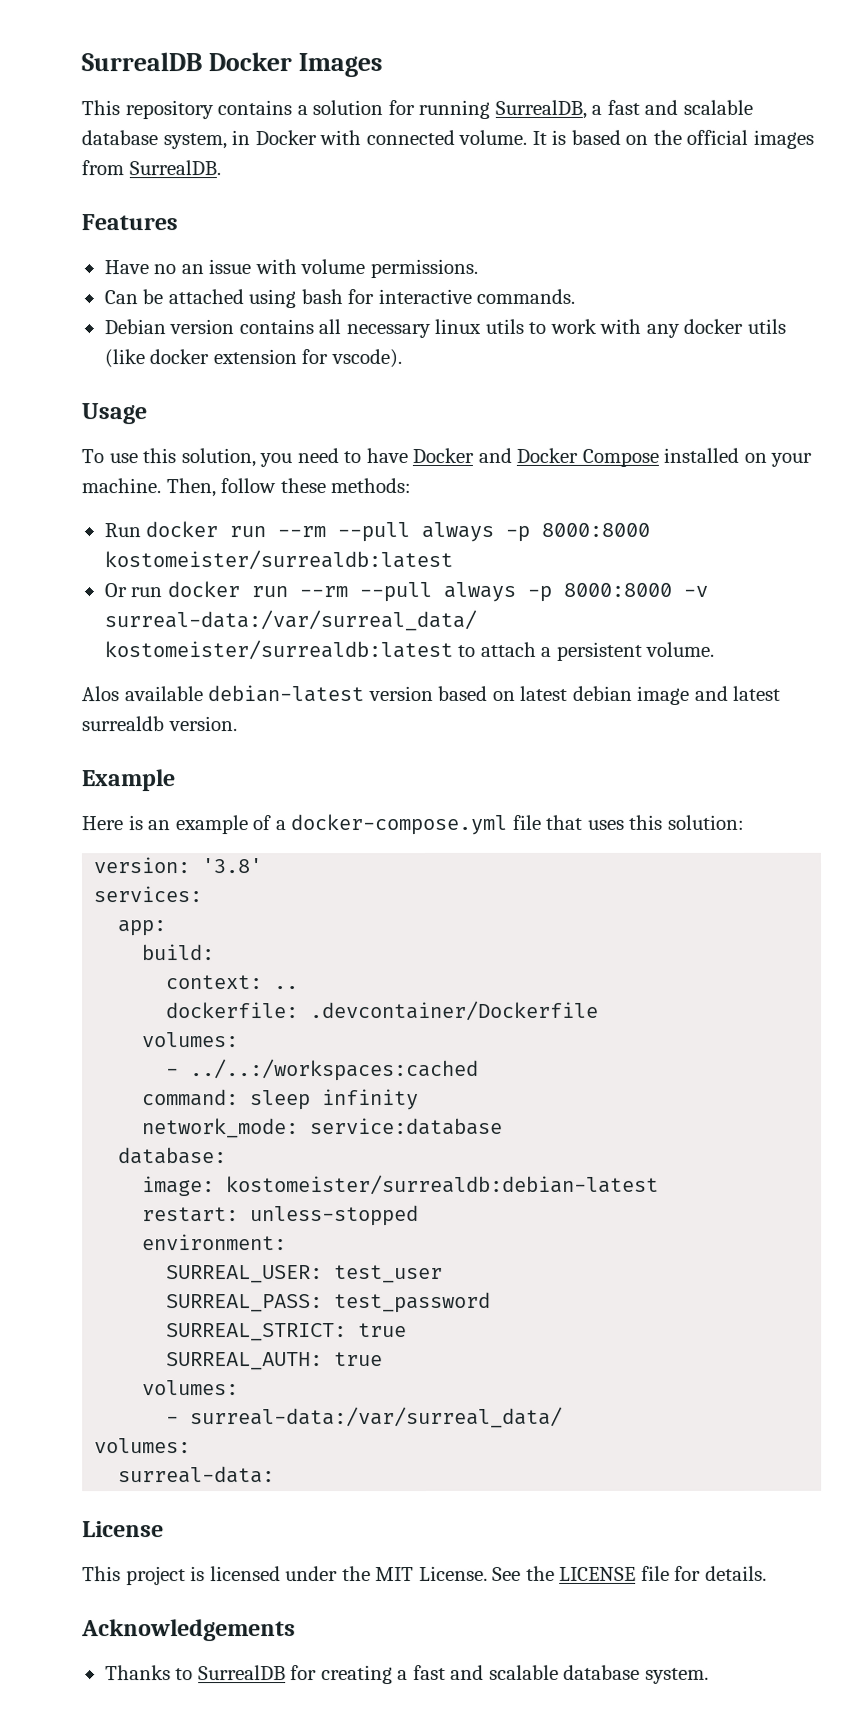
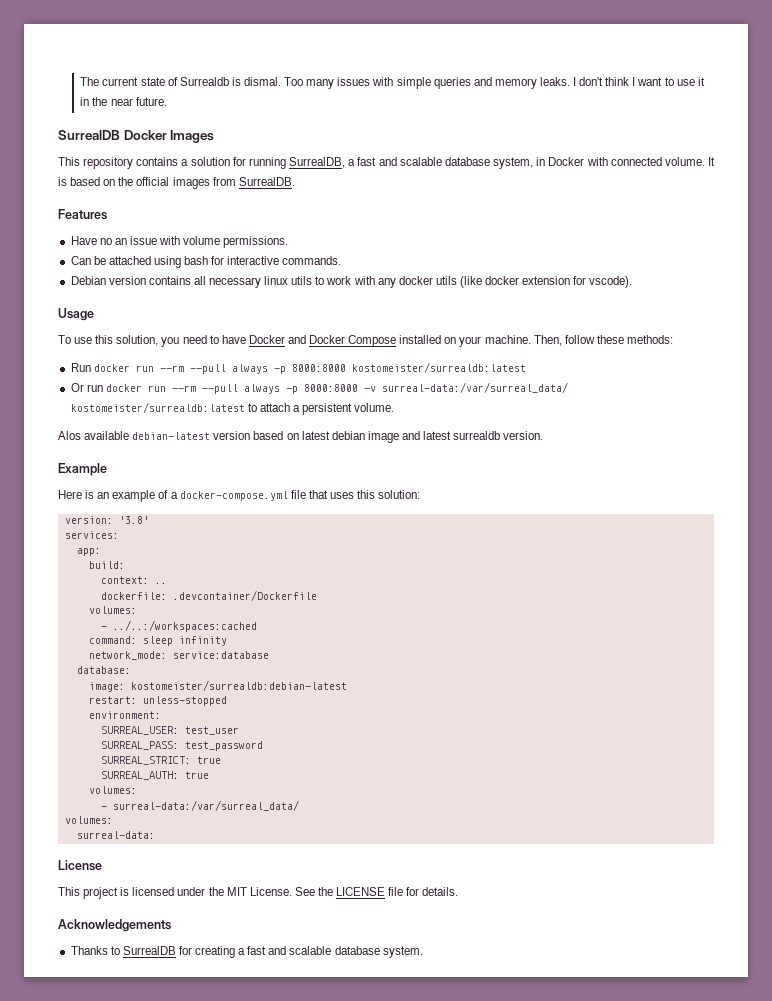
+ The current state of Surrealdb is dismal. Too many issues with simple queries and memory leaks. I don't think I want to use it in the near future.

